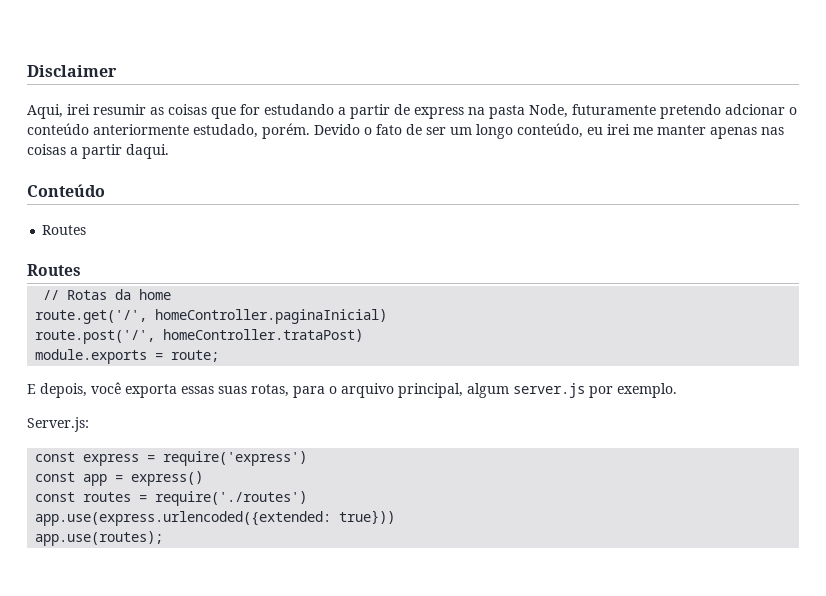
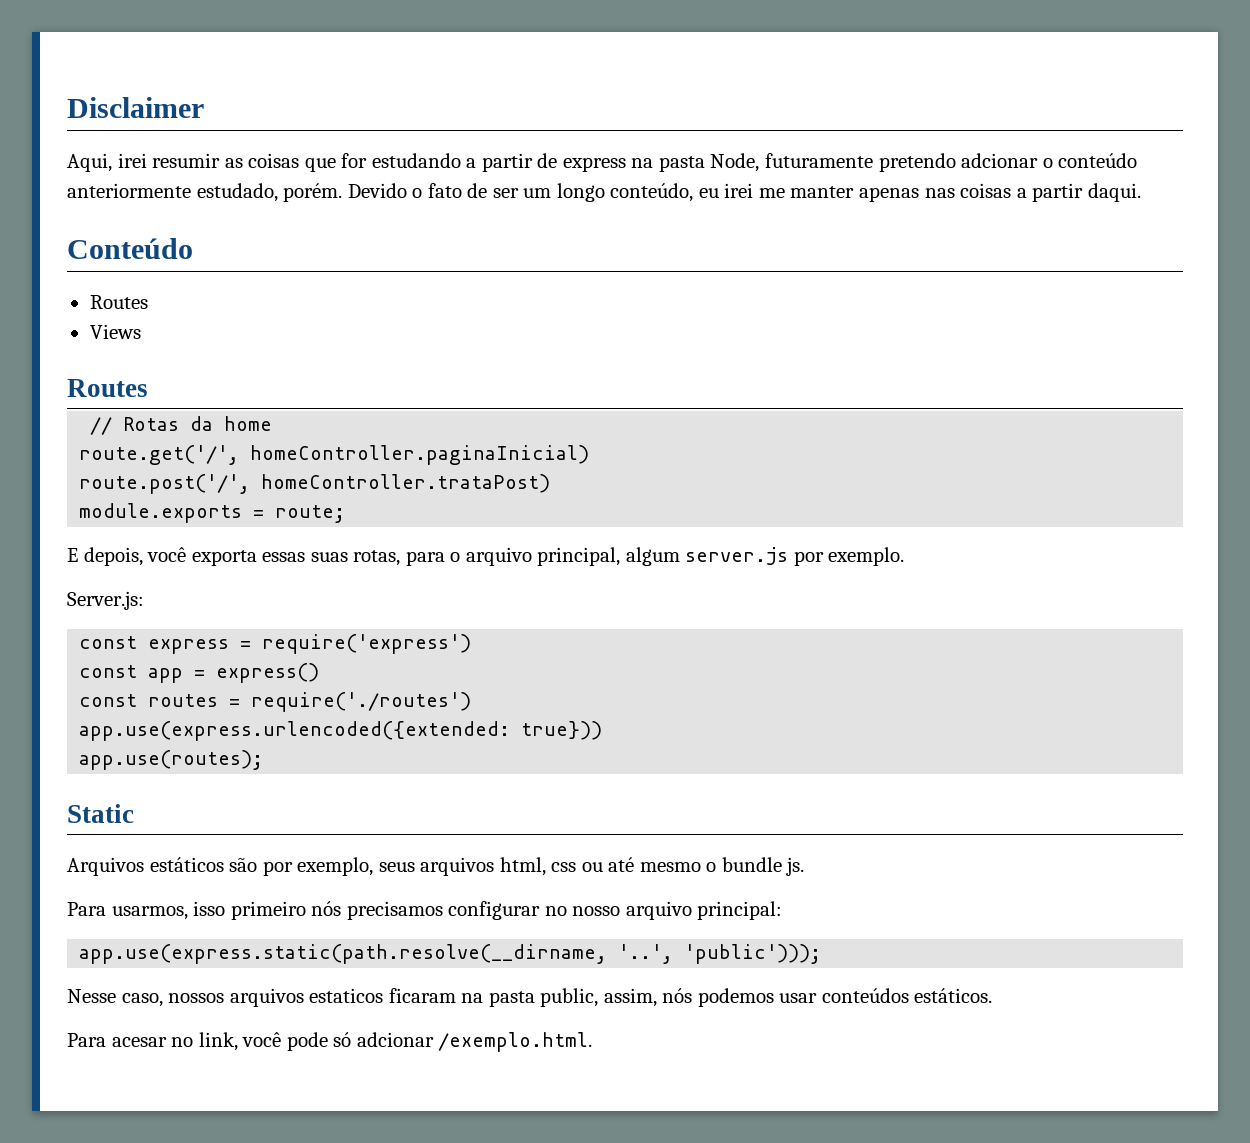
+ Views
+ Static
+ Arquivos estáticos são por exemplo, seus arquivos html, css ou até mesmo o bundle js.
+ Para usarmos, isso primeiro nós precisamos configurar no nosso arquivo principal:
+ app.use(express.static(path.resolve(__dirname, '..', 'public')));
+ Nesse caso, nossos arquivos estaticos ficaram na pasta public, assim, nós podemos usar conteúdos estáticos.
+ Para acesar no link, você pode só adcionar /exemplo.html.

